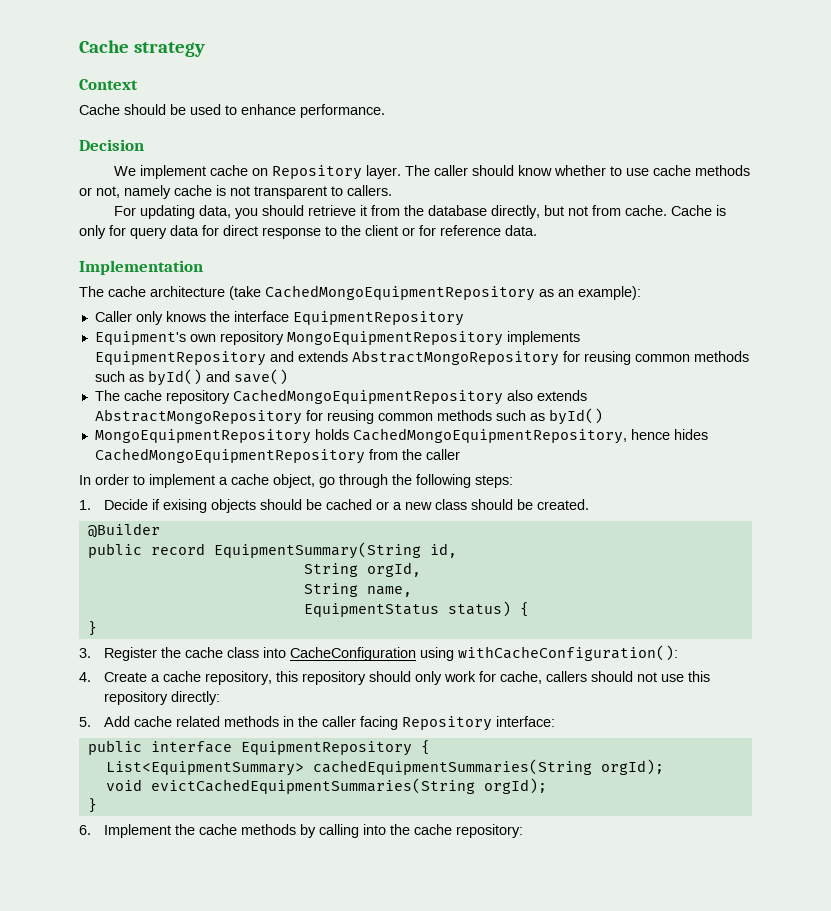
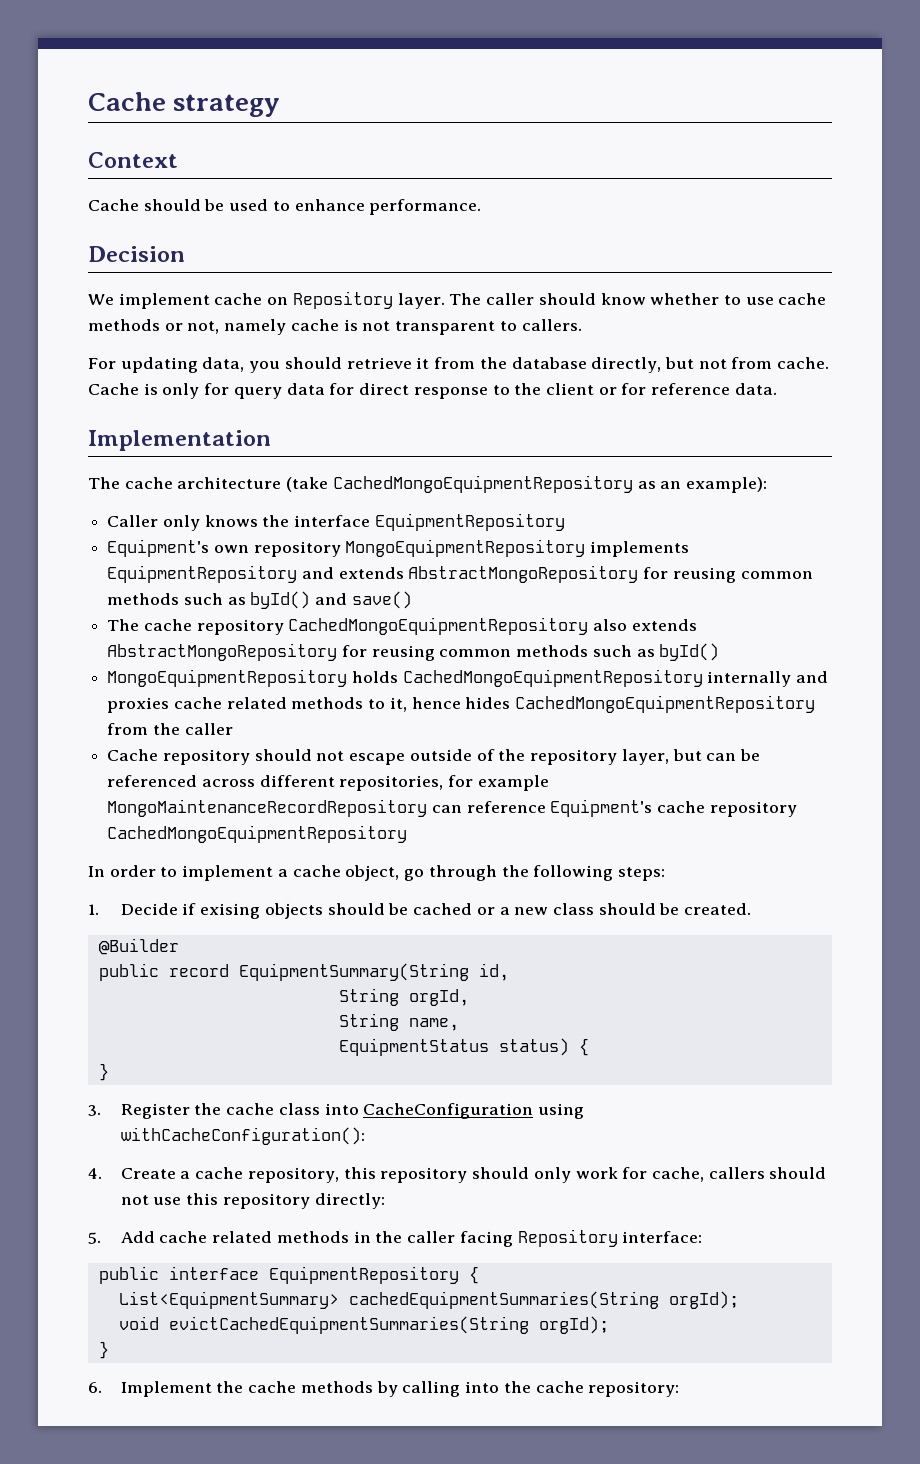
- MongoEquipmentRepository holds CachedMongoEquipmentRepository, hence hides CachedMongoEquipmentRepository from the caller
+ MongoEquipmentRepository holds CachedMongoEquipmentRepository internally and proxies cache related methods to it, hence hides CachedMongoEquipmentRepository from the caller
+ Cache repository should not escape outside of the repository layer, but can be referenced across different repositories, for example MongoMaintenanceRecordRepository can reference Equipment's cache repository CachedMongoEquipmentRepository

